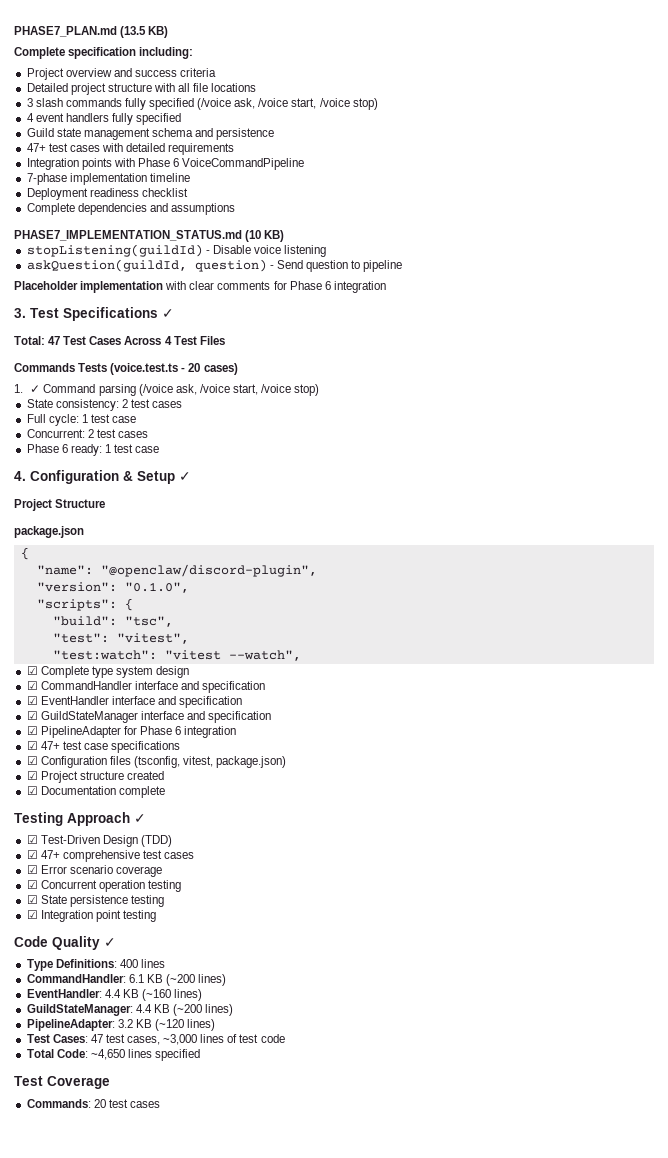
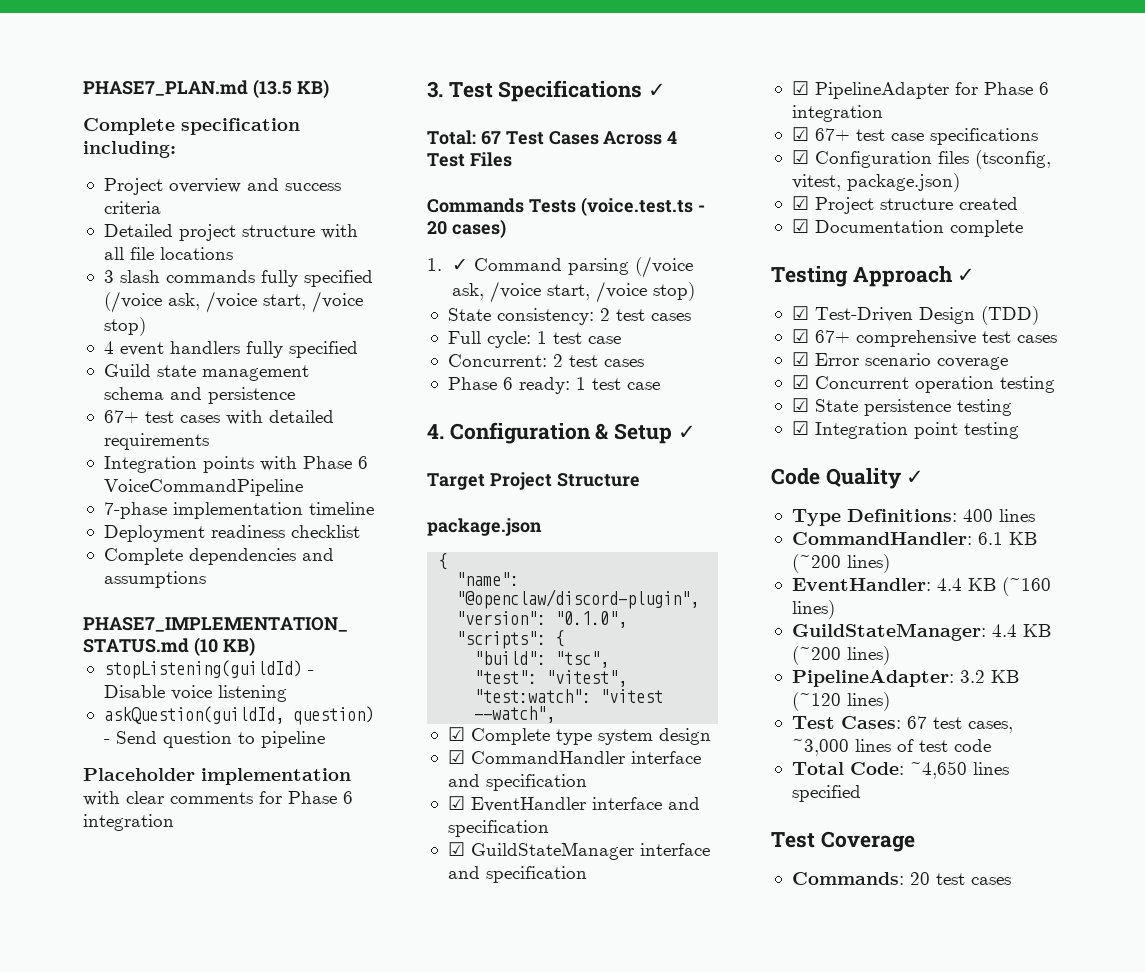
- 47+ test cases with detailed requirements
+ 67+ test cases with detailed requirements
- Total: 47 Test Cases Across 4 Test Files
+ Total: 67 Test Cases Across 4 Test Files
- Project Structure
+ Target Project Structure
- ☑ 47+ test case specifications
+ ☑ 67+ test case specifications
- ☑ 47+ comprehensive test cases
+ ☑ 67+ comprehensive test cases
- Test Cases: 47 test cases, ~3,000 lines of test code
+ Test Cases: 67 test cases, ~3,000 lines of test code

